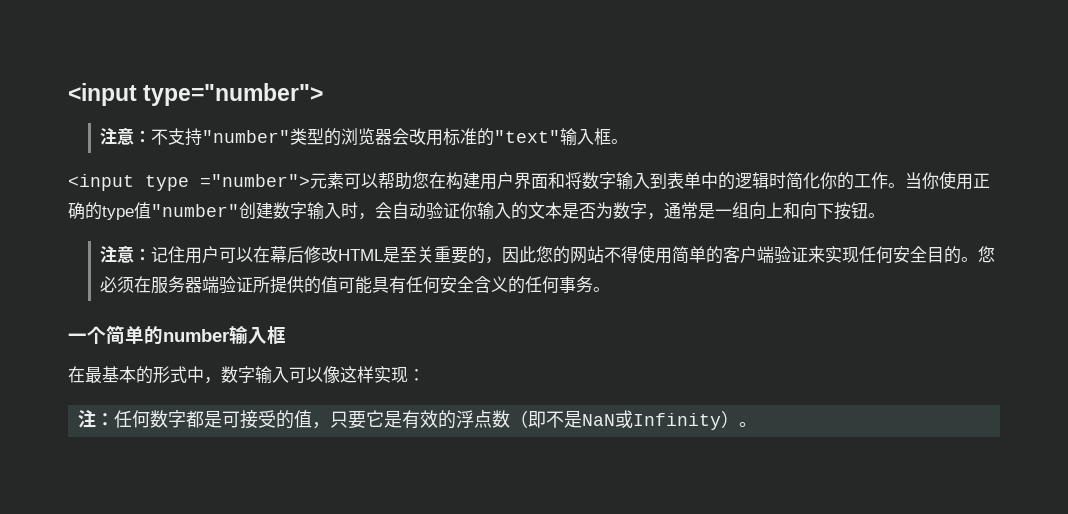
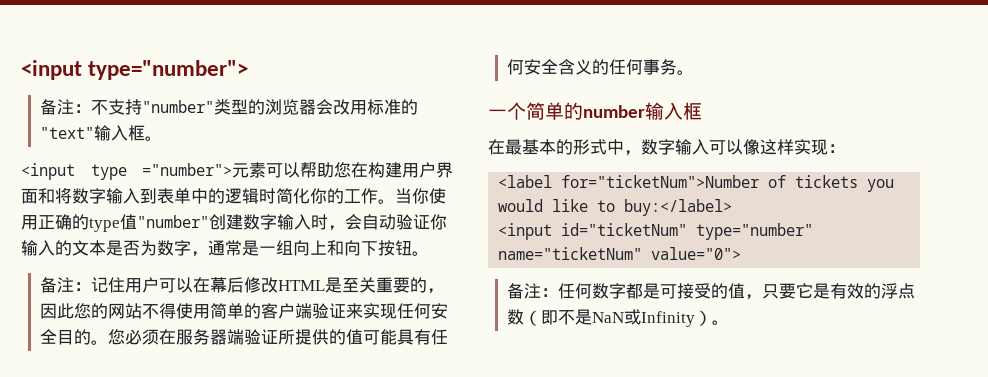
- 注意：不支持"number"类型的浏览器会改用标准的"text"输入框。
+ 备注：不支持"number"类型的浏览器会改用标准的"text"输入框。
- 注意：记住用户可以在幕后修改HTML是至关重要的，因此您的网站不得使用简单的客户端验证来实现任何安全目的。
+ 备注：记住用户可以在幕后修改HTML是至关重要的，因此您的网站不得使用简单的客户端验证来实现任何安全目的。
- 注：任何数字都是可接受的值，只要它是有效的浮点数（即不是NaN或Infinity）。
+ <label for="ticketNum">Number of tickets you would like to buy:</label>
+ <input id="ticketNum" type="number" name="ticketNum" value="0">
+ 备注：任何数字都是可接受的值，只要它是有效的浮点数（即不是NaN或Infinity）。

